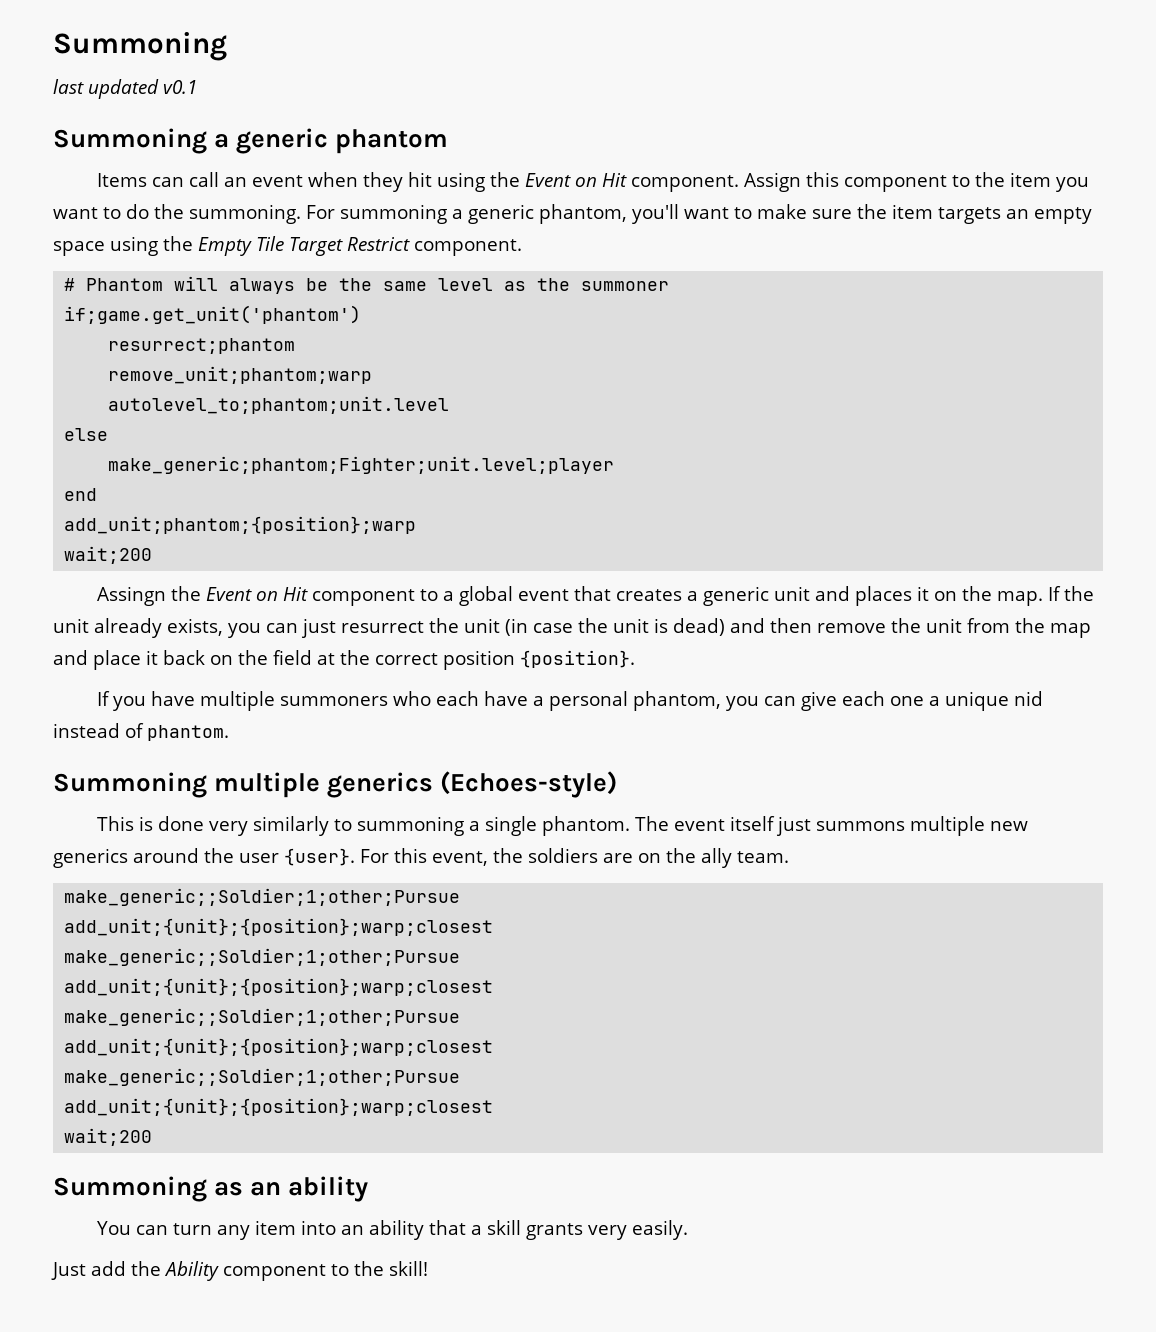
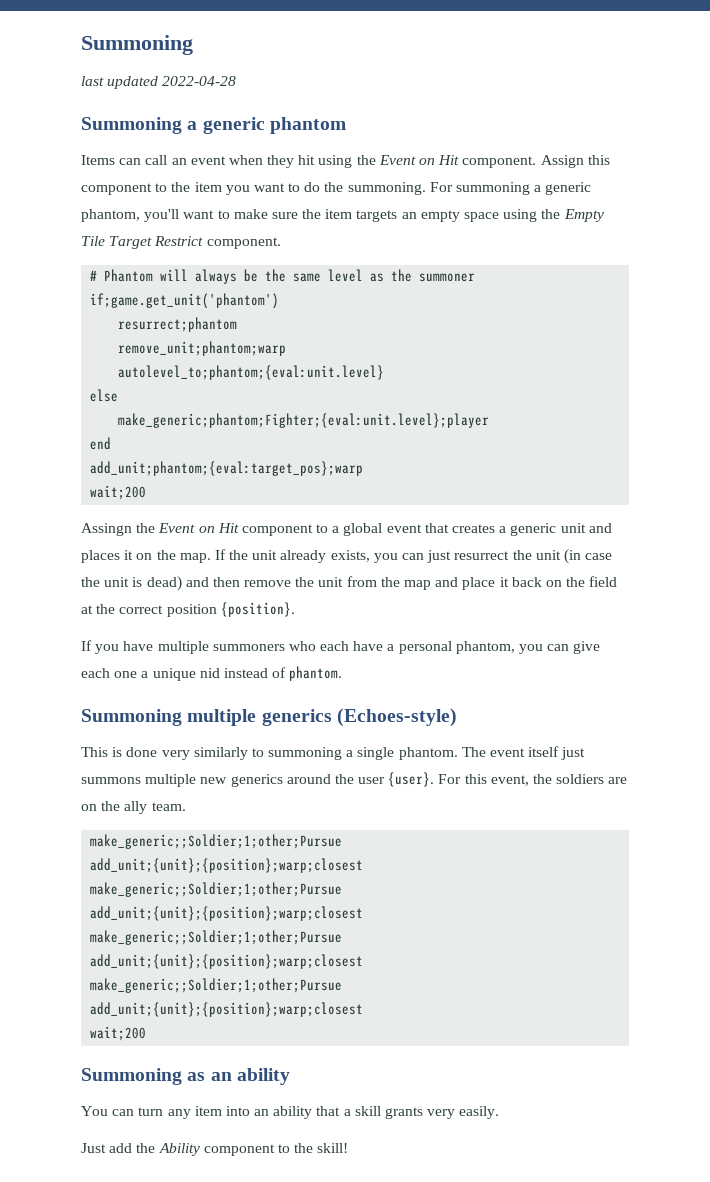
- last updated v0.1
+ last updated 2022-04-28
- autolevel_to;phantom;unit.level
+ autolevel_to;phantom;{eval:unit.level}
- make_generic;phantom;Fighter;unit.level;player
+ make_generic;phantom;Fighter;{eval:unit.level};player
- add_unit;phantom;{position};warp
+ add_unit;phantom;{eval:target_pos};warp

